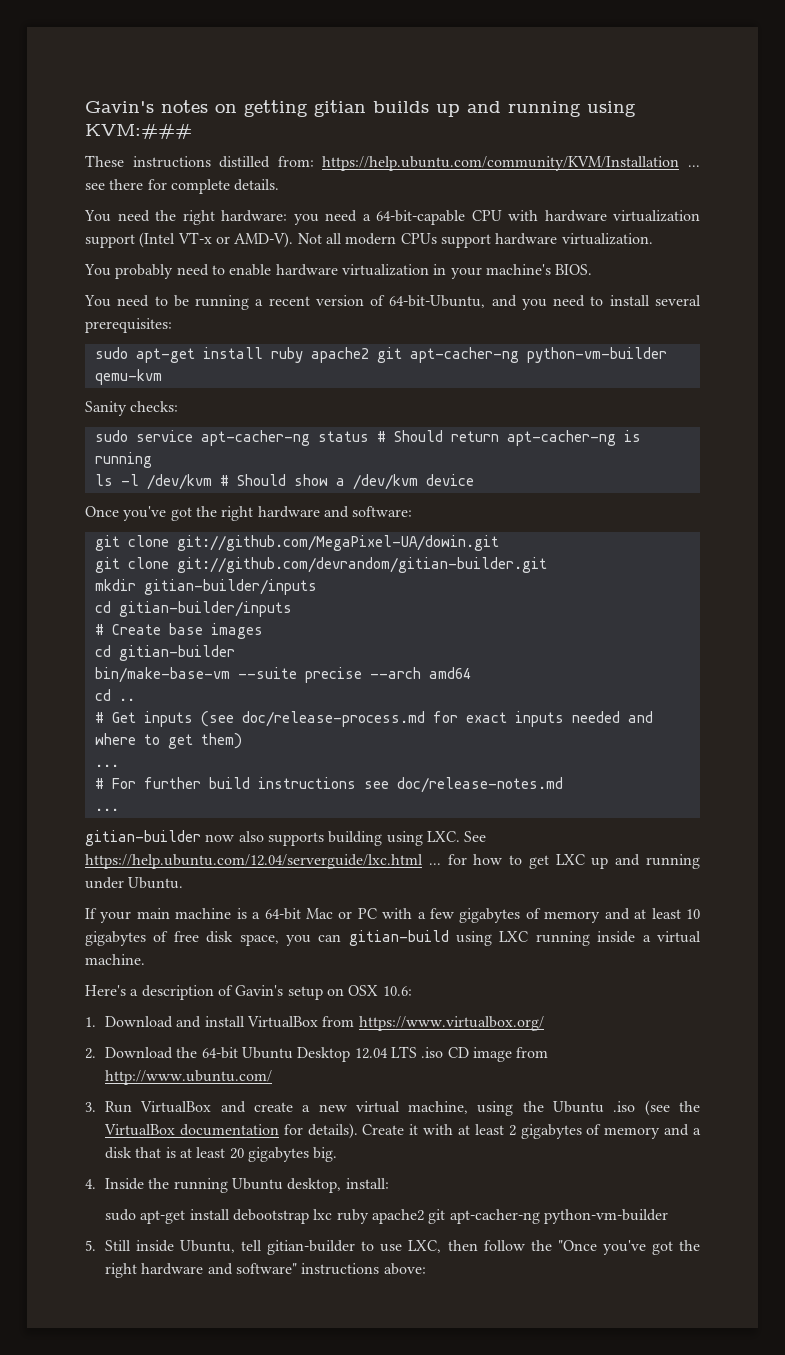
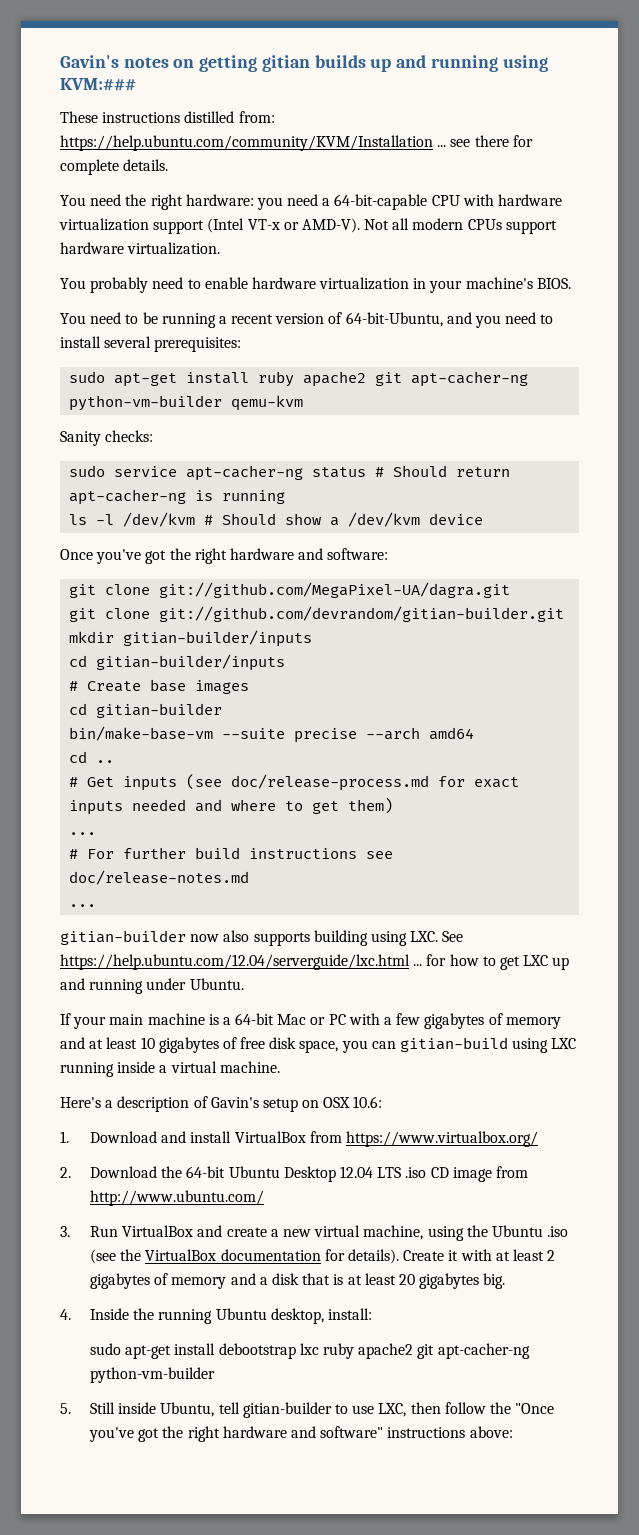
- git clone git://github.com/MegaPixel-UA/dowin.git
+ git clone git://github.com/MegaPixel-UA/dagra.git

